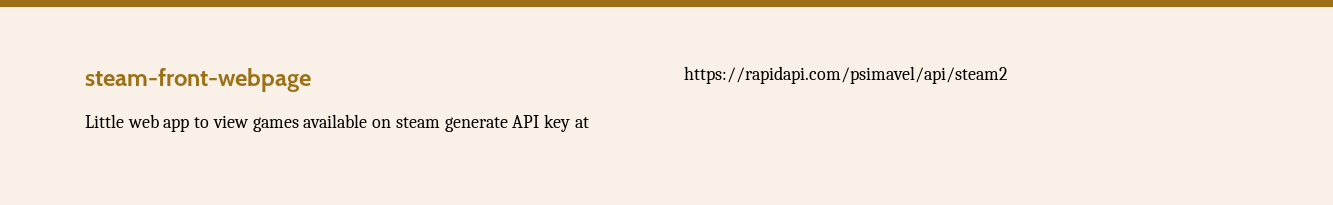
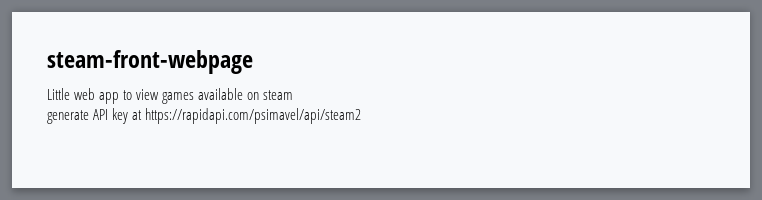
- Little web app to view games available on steam generate API key at https://rapidapi.com/psimavel/api/steam2
+ Little web app to view games available on steam
+ generate API key at https://rapidapi.com/psimavel/api/steam2

